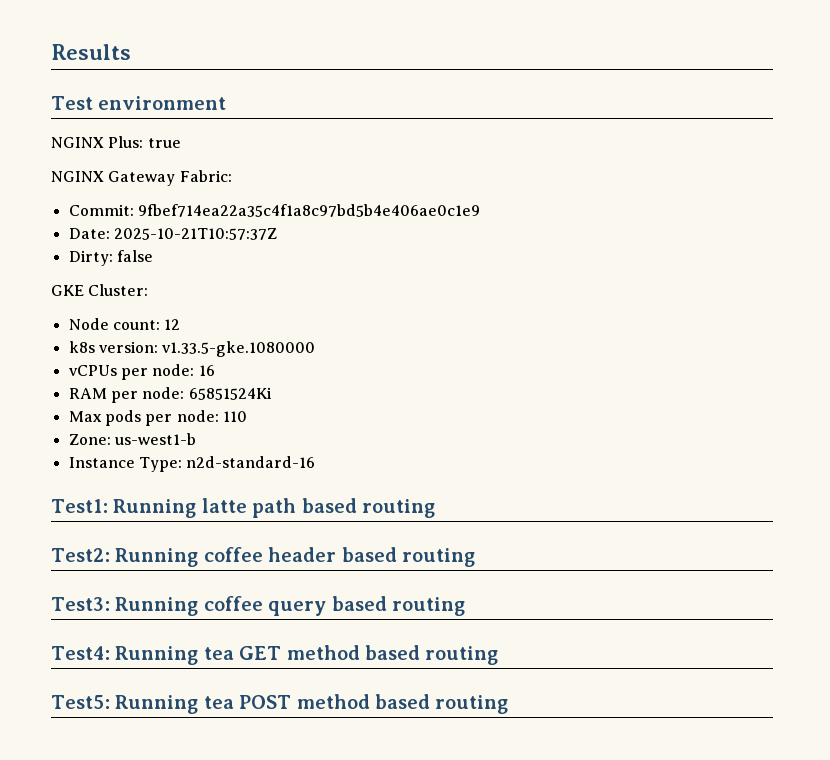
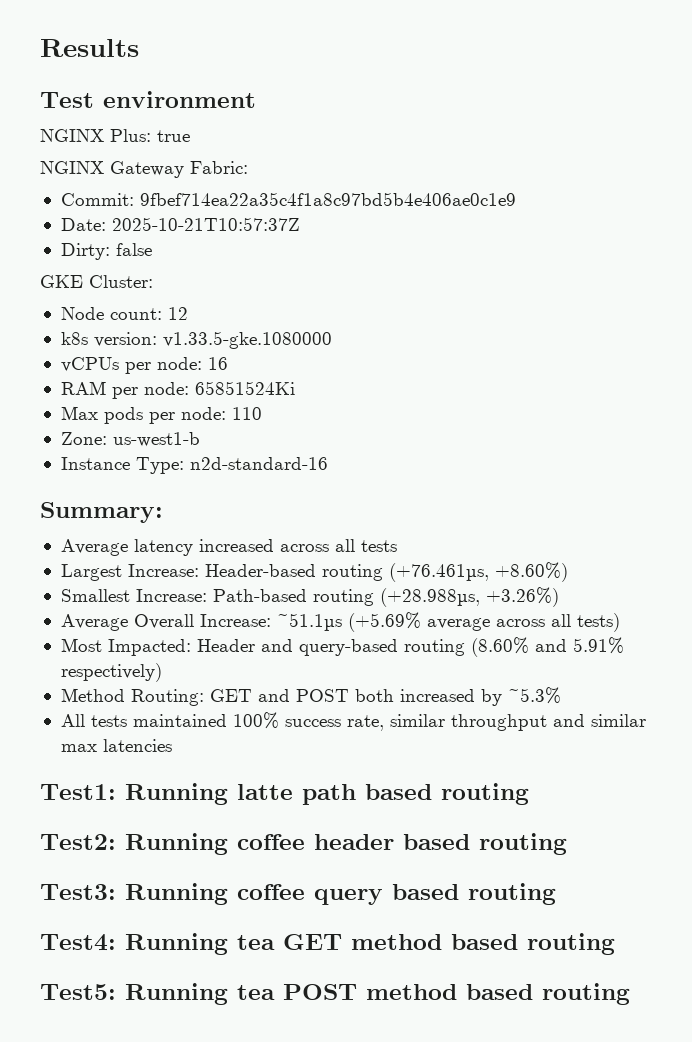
+ Summary:
+ Average latency increased across all tests
+ Largest Increase: Header-based routing (+76.461µs, +8.60%)
+ Smallest Increase: Path-based routing (+28.988µs, +3.26%)
+ Average Overall Increase: ~51.1µs (+5.69% average across all tests)
+ Most Impacted: Header and query-based routing (8.60% and 5.91% respectively)
+ Method Routing: GET and POST both increased by ~5.3%
+ All tests maintained 100% success rate, similar throughput and similar max latencies

